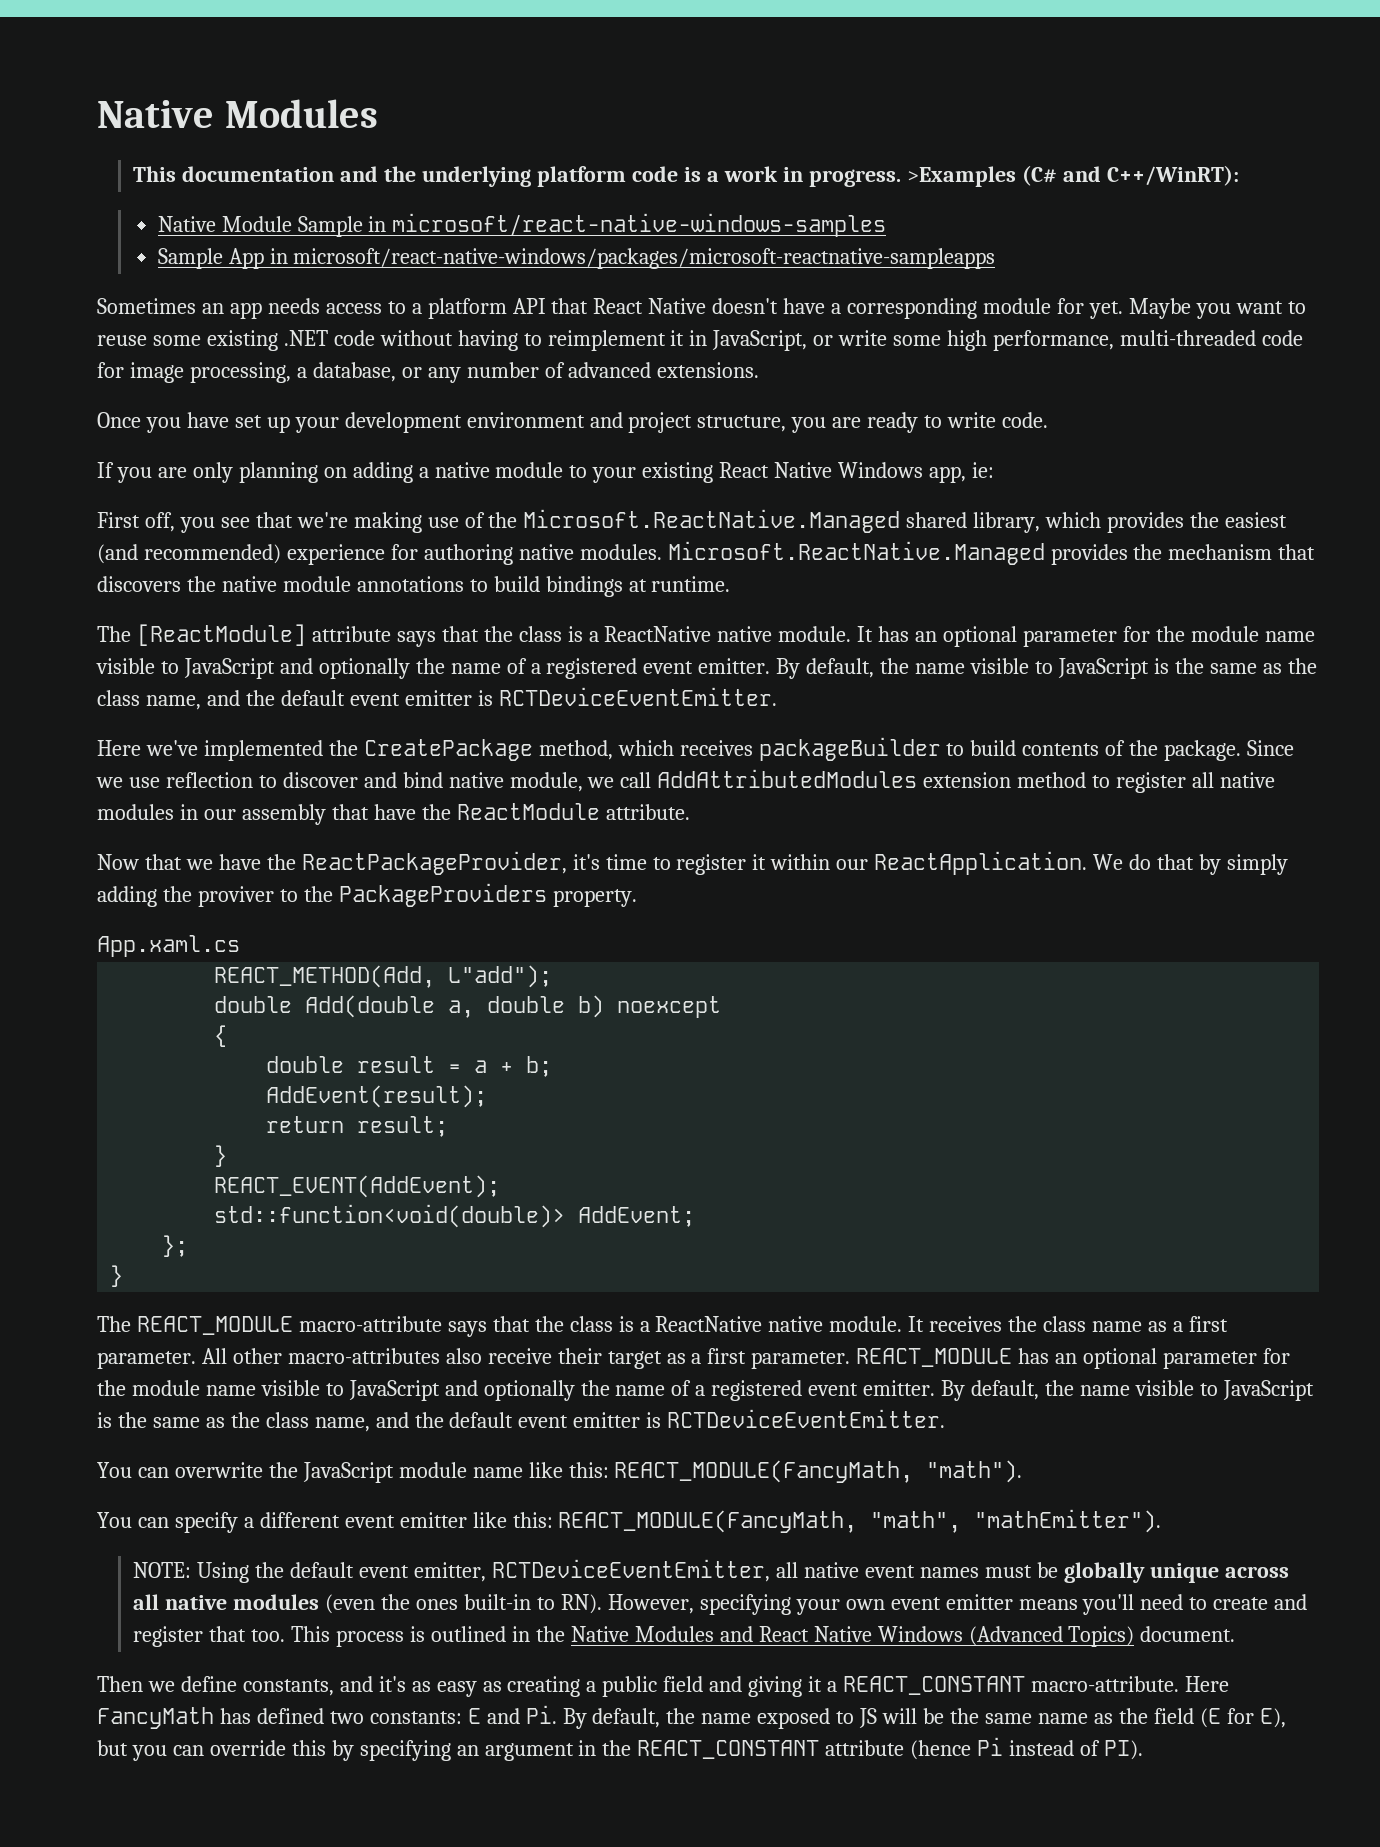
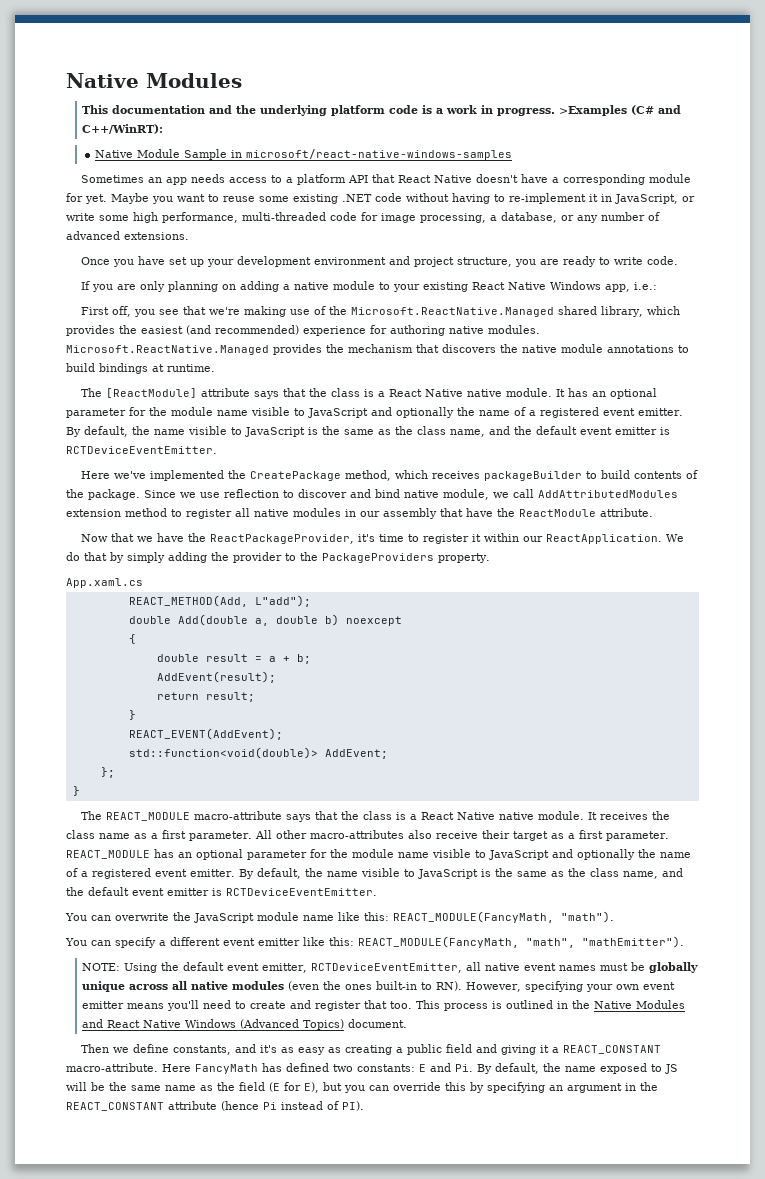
- Sample App in microsoft/react-native-windows/packages/microsoft-reactnative-sampleapps
- Maybe you want to reuse some existing .NET code without having to reimplement it in JavaScript, or write some high performance, multi-threaded code for image processing, a database, or any number of advanced extensions.
+ Maybe you want to reuse some existing .NET code without having to re-implement it in JavaScript, or write some high performance, multi-threaded code for image processing, a database, or any number of advanced extensions.
- If you are only planning on adding a native module to your existing React Native Windows app, ie:
+ If you are only planning on adding a native module to your existing React Native Windows app, i.e.:
- The [ReactModule] attribute says that the class is a ReactNative native module.
+ The [ReactModule] attribute says that the class is a React Native native module.
- We do that by simply adding the proviver to the PackageProviders property.
+ We do that by simply adding the provider to the PackageProviders property.
- The REACT_MODULE macro-attribute says that the class is a ReactNative native module.
+ The REACT_MODULE macro-attribute says that the class is a React Native native module.

